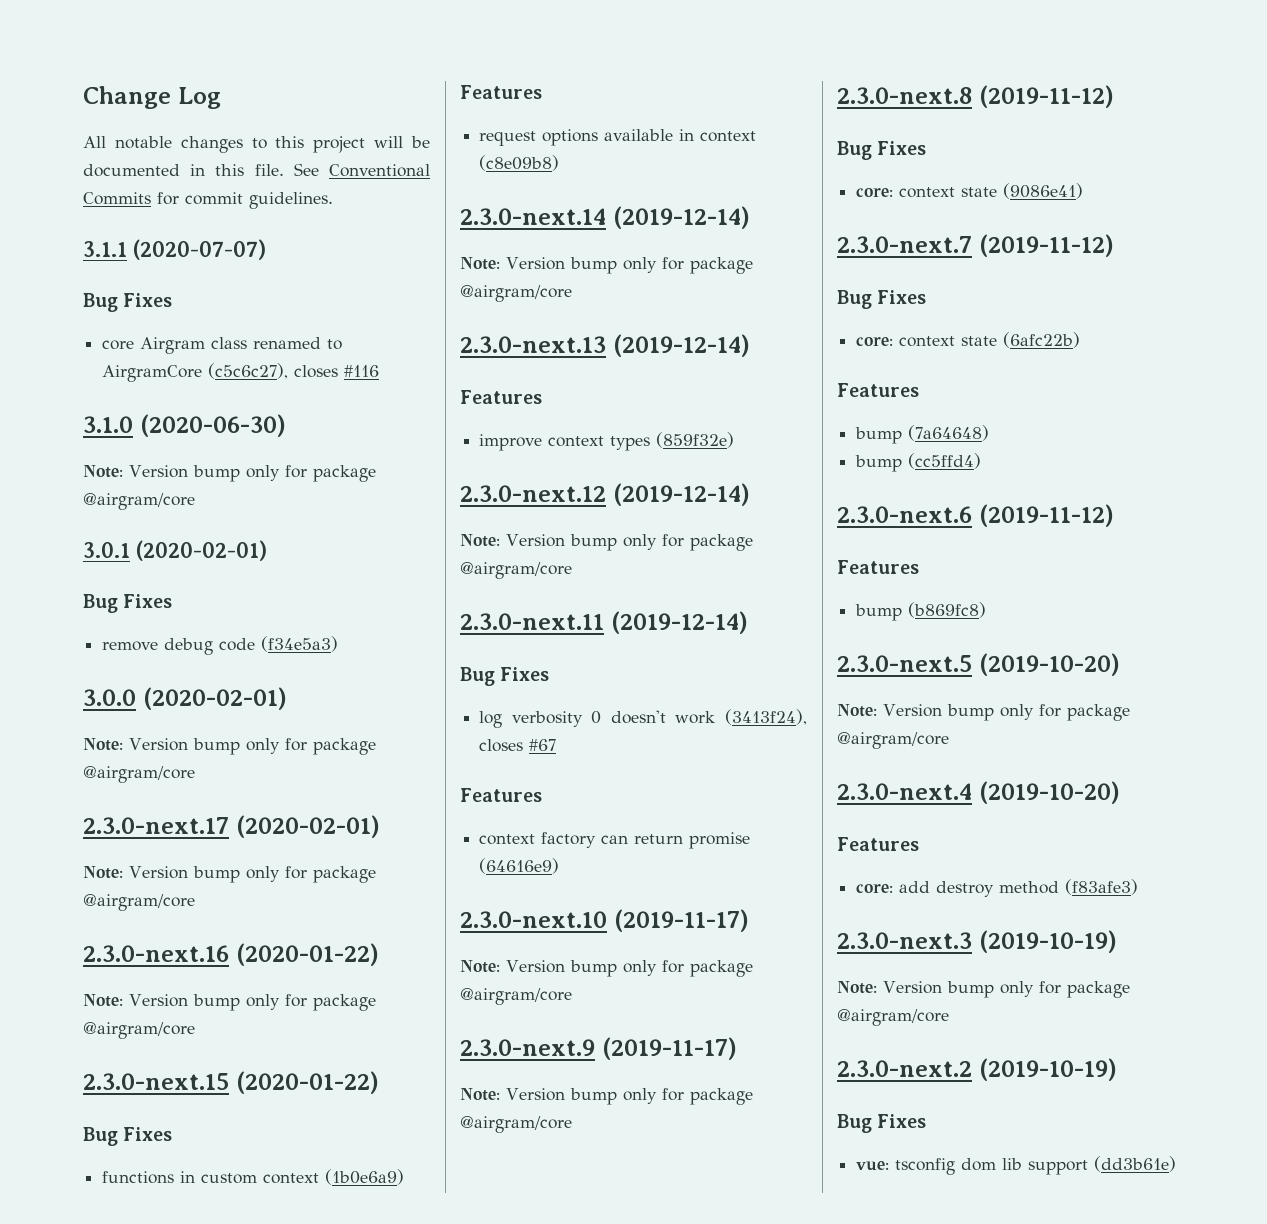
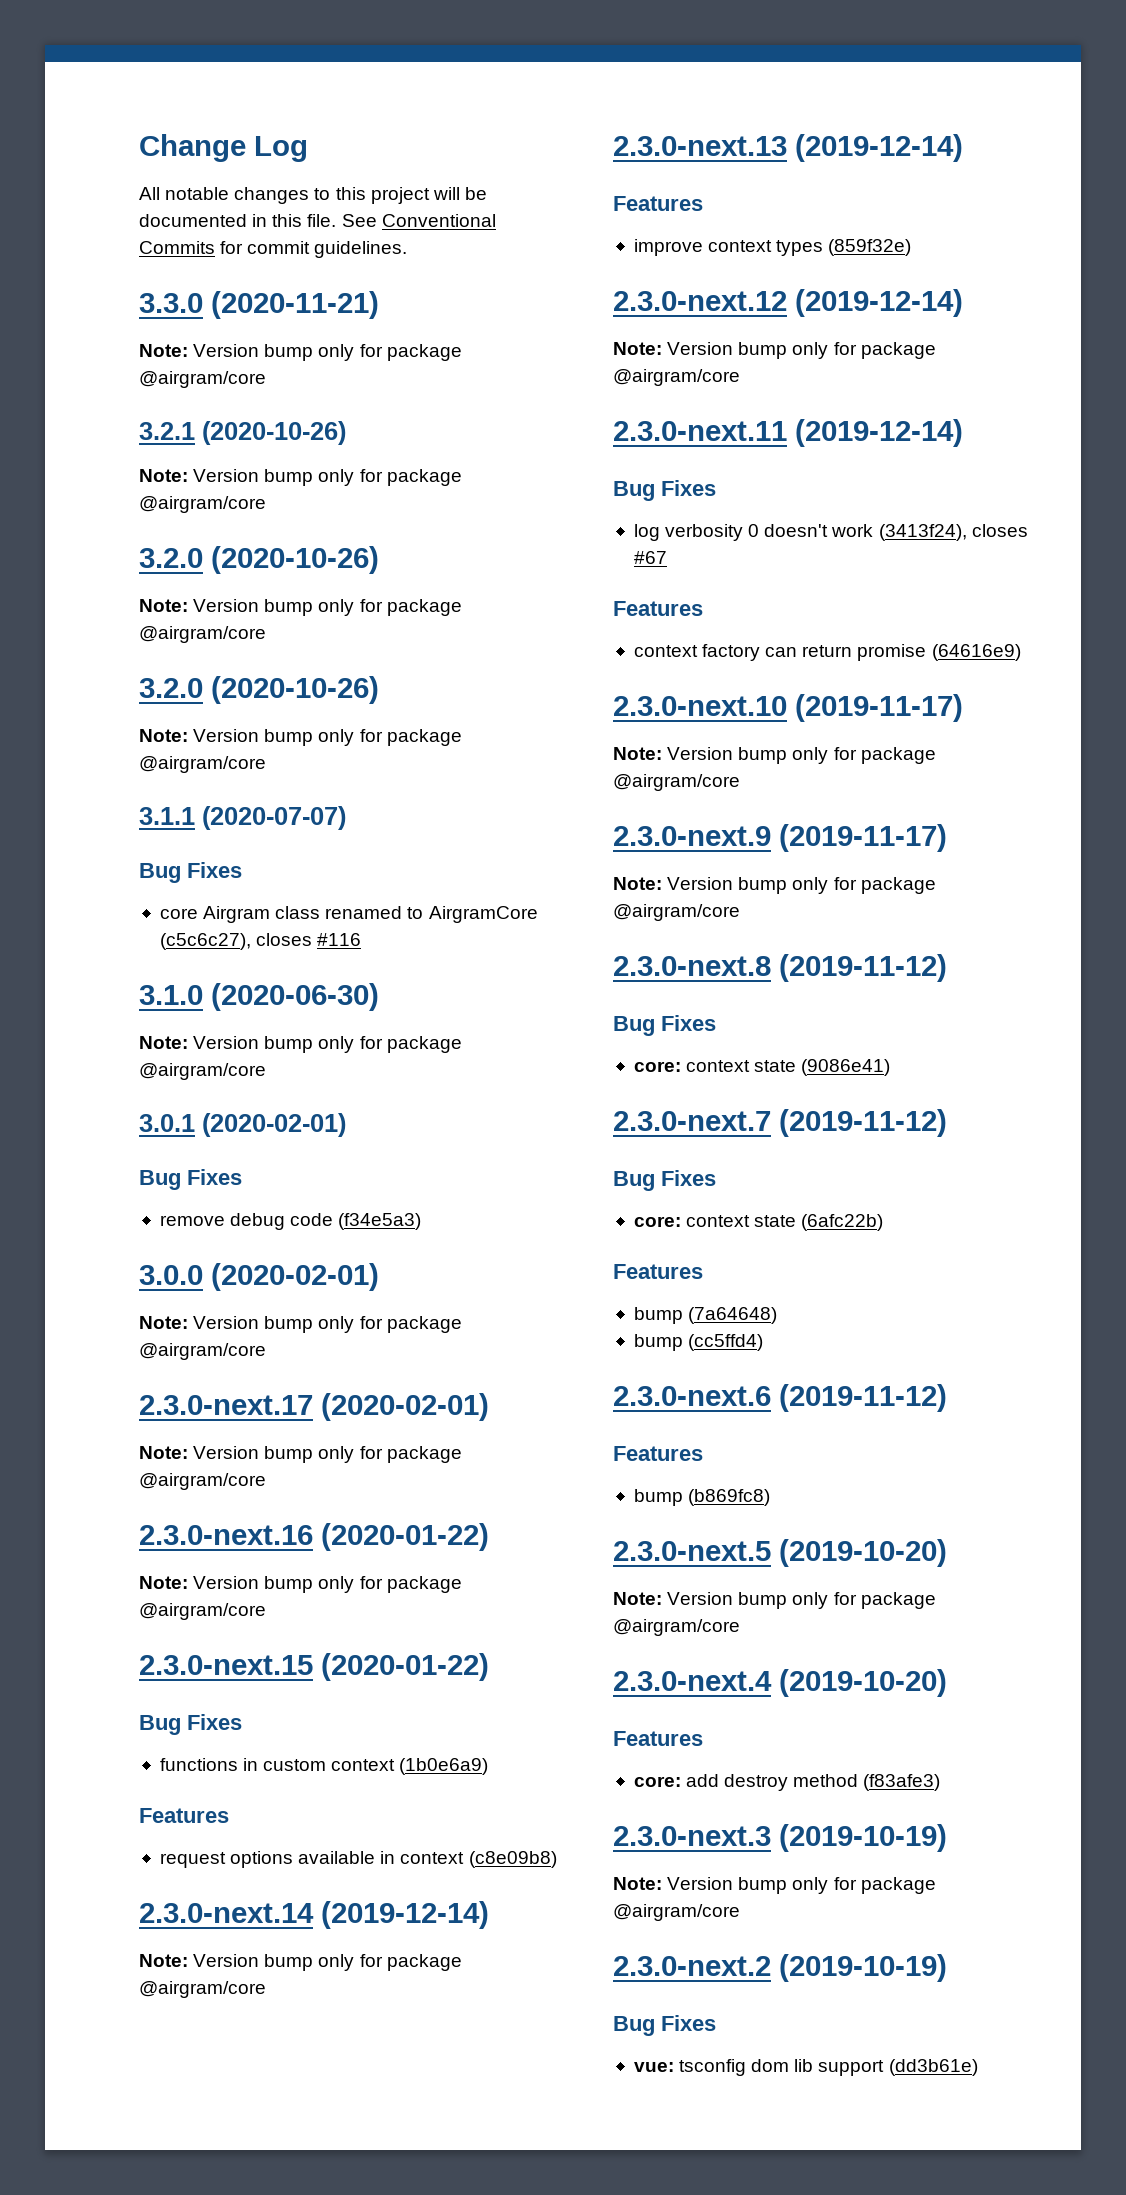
+ 3.3.0 (2020-11-21)
+ Note: Version bump only for package @airgram/core
+ 3.2.1 (2020-10-26)
+ Note: Version bump only for package @airgram/core
+ 3.2.0 (2020-10-26)
+ Note: Version bump only for package @airgram/core
+ 3.2.0 (2020-10-26)
+ Note: Version bump only for package @airgram/core

